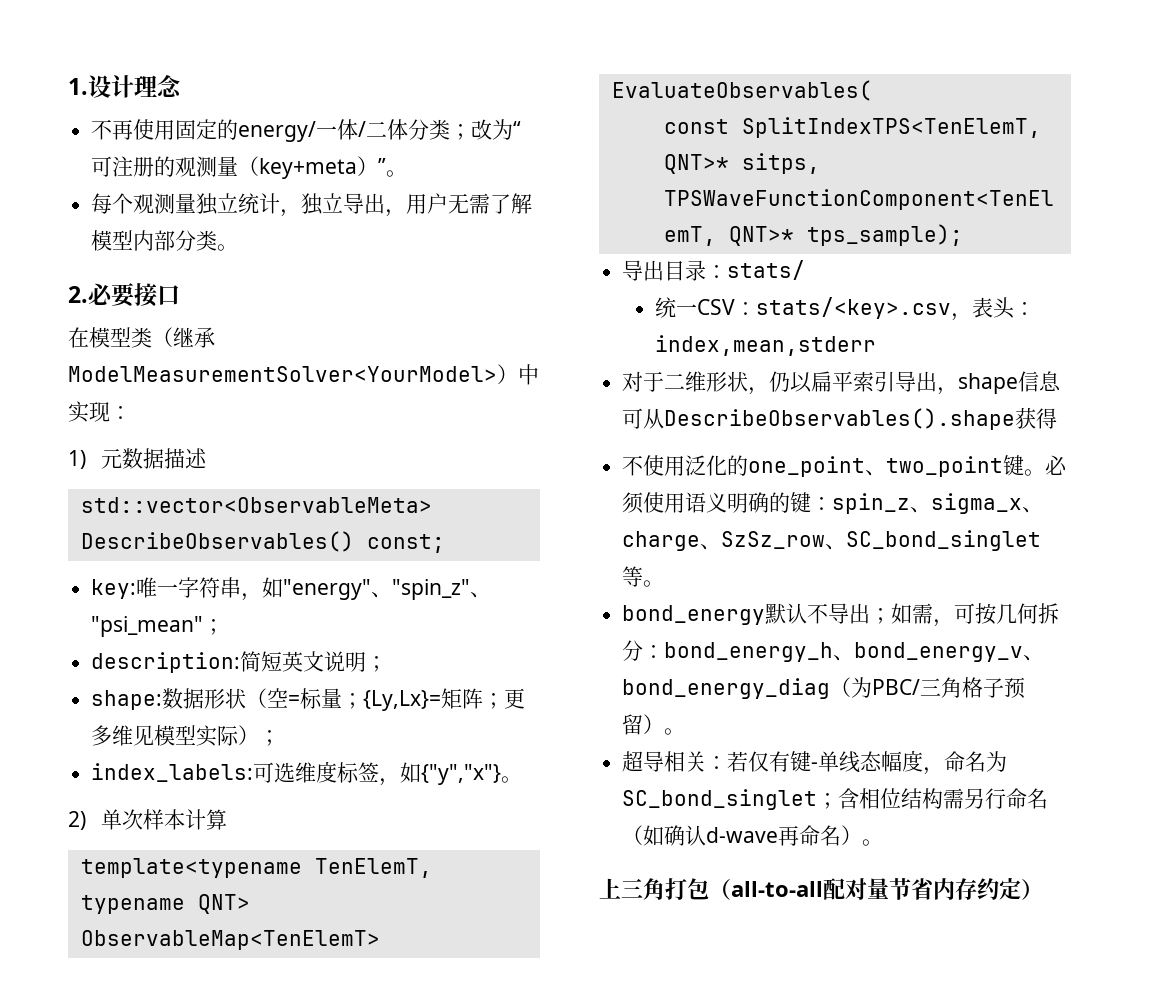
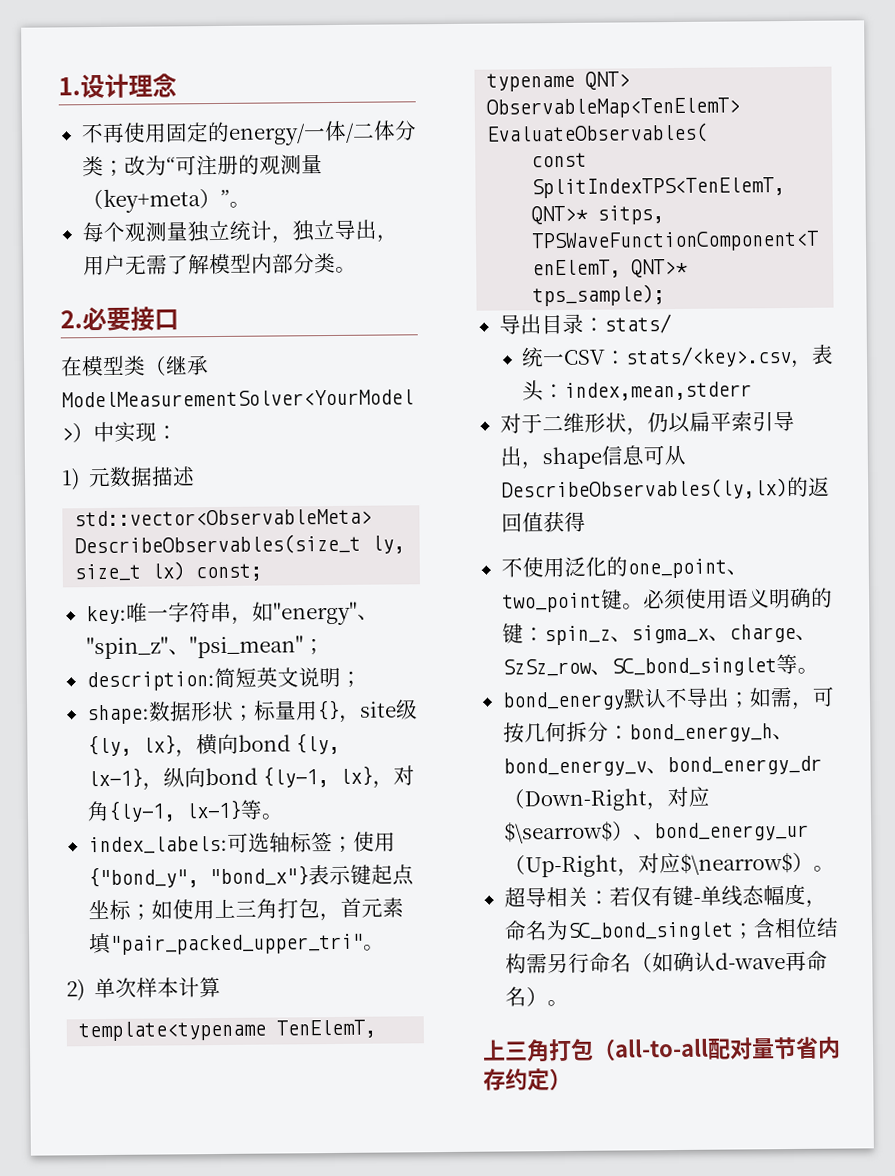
- std::vector<ObservableMeta> DescribeObservables() const;
+ std::vector<ObservableMeta> DescribeObservables(size_t ly, size_t lx) const;
- shape:数据形状（空=标量；{Ly,Lx}=矩阵；更多维见模型实际）；
- index_labels:可选维度标签，如{"y","x"}。
+ shape:数据形状；标量用{}，site级{ly, lx}，横向bond {ly, lx-1}，纵向bond {ly-1, lx}，对角{ly-1, lx-1}等。
+ index_labels:可选轴标签；使用{"bond_y", "bond_x"}表示键起点坐标；如使用上三角打包，首元素填"pair_packed_upper_tri"。
- 对于二维形状，仍以扁平索引导出，shape信息可从DescribeObservables().shape获得
+ 对于二维形状，仍以扁平索引导出，shape信息可从DescribeObservables(ly,lx)的返回值获得
- bond_energy默认不导出；如需，可按几何拆分：bond_energy_h、bond_energy_v、bond_energy_diag（为PBC/三角格子预留）。
+ bond_energy默认不导出；如需，可按几何拆分：bond_energy_h、bond_energy_v、bond_energy_dr（Down-Right，对应$\searrow$）、bond_energy_ur（Up-Right，对应$\nearrow$）。

